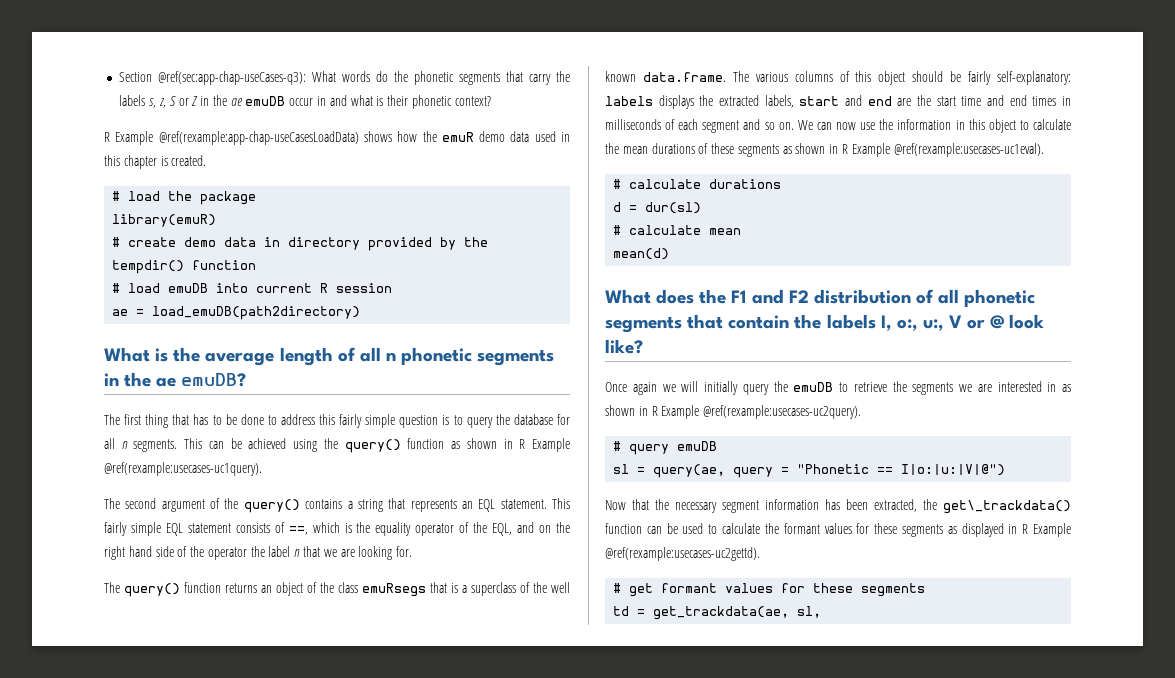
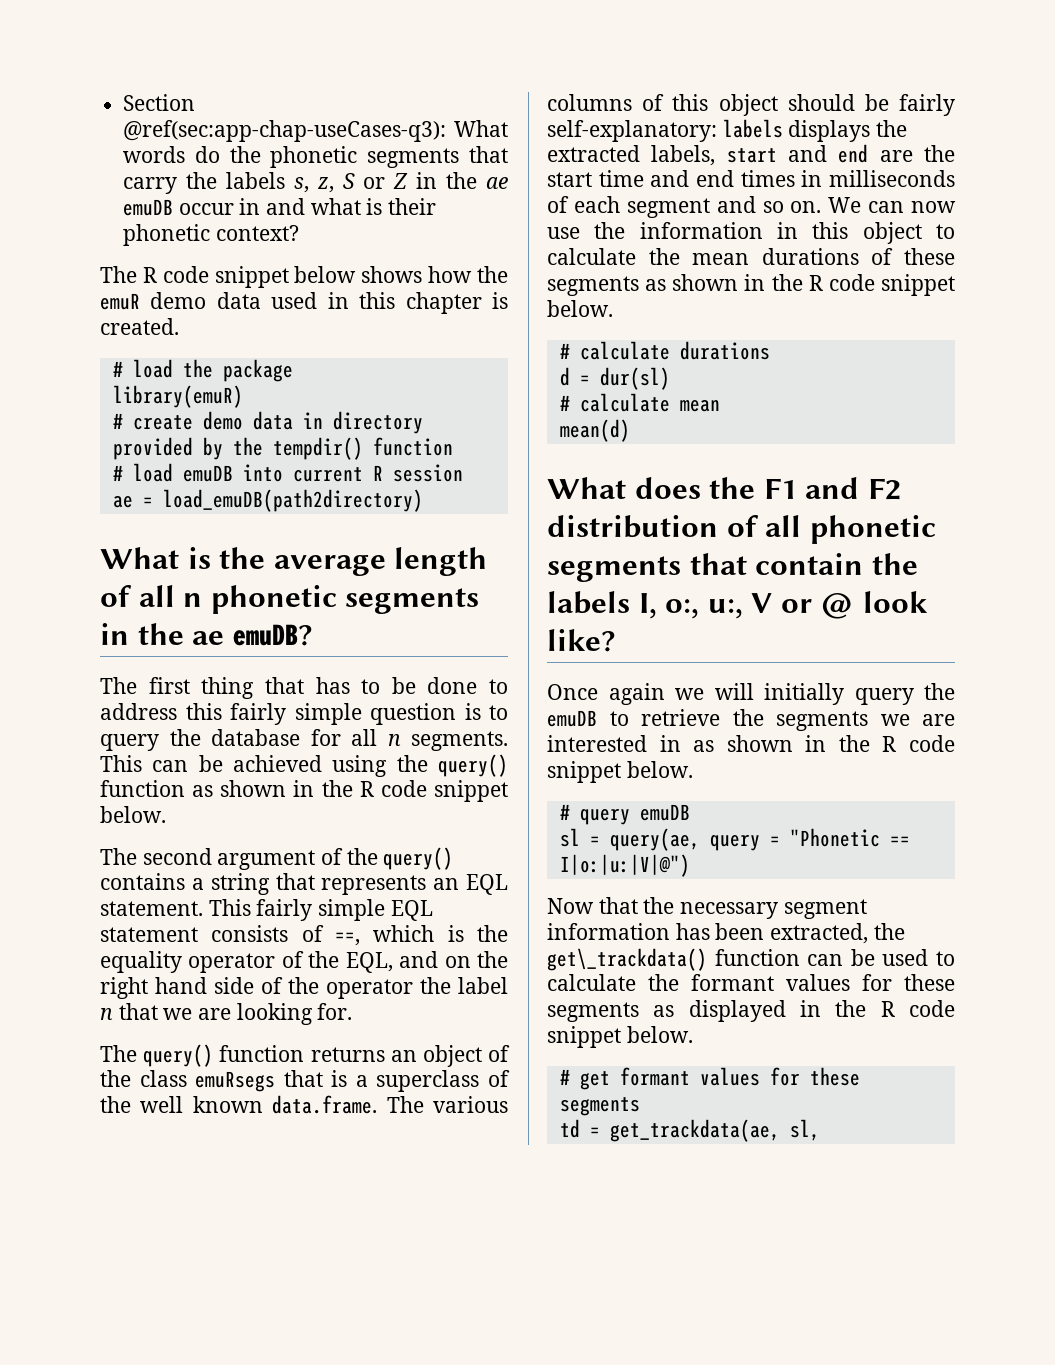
- R Example @ref(rexample:app-chap-useCasesLoadData) shows how the emuR demo data used in this chapter is created.
+ The R code snippet below shows how the emuR demo data used in this chapter is created.
- This can be achieved using the query() function as shown in R Example @ref(rexample:usecases-uc1query).
+ This can be achieved using the query() function as shown in the R code snippet below.
- We can now use the information in this object to calculate the mean durations of these segments as shown in R Example @ref(rexample:usecases-uc1eval).
+ We can now use the information in this object to calculate the mean durations of these segments as shown in the R code snippet below.
- Once again we will initially query the emuDB to retrieve the segments we are interested in as shown in R Example @ref(rexample:usecases-uc2query).
+ Once again we will initially query the emuDB to retrieve the segments we are interested in as shown in the R code snippet below.
- Now that the necessary segment information has been extracted, the get\_trackdata() function can be used to calculate the formant values for these segments as displayed in R Example @ref(rexample:usecases-uc2gettd).
+ Now that the necessary segment information has been extracted, the get\_trackdata() function can be used to calculate the formant values for these segments as displayed in the R code snippet below.

